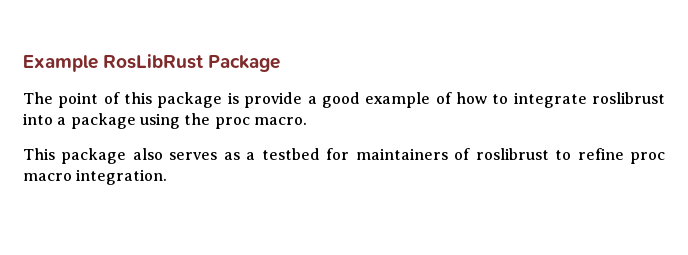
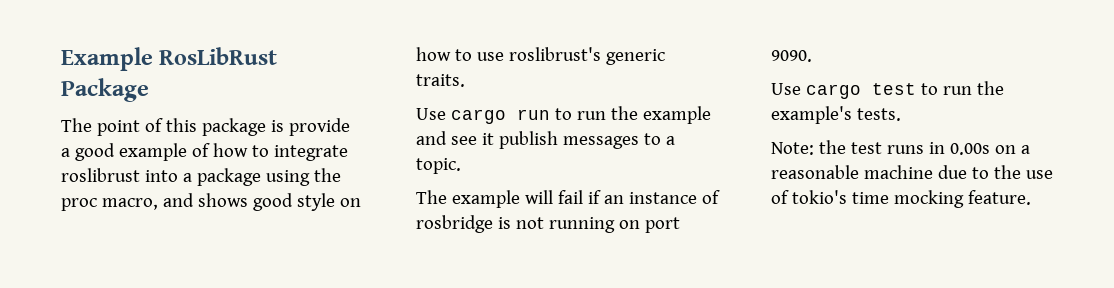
- The point of this package is provide a good example of how to integrate roslibrust into a package using the proc macro.
- This package also serves as a testbed for maintainers of roslibrust to refine proc macro integration.
+ The point of this package is provide a good example of how to integrate roslibrust into a package using the proc macro, and shows good style on how to use roslibrust's generic traits.
+ Use cargo run to run the example and see it publish messages to a topic.
+ The example will fail if an instance of rosbridge is not running on port 9090.
+ Use cargo test to run the example's tests.
+ Note: the test runs in 0.00s on a reasonable machine due to the use of tokio's time mocking feature.

